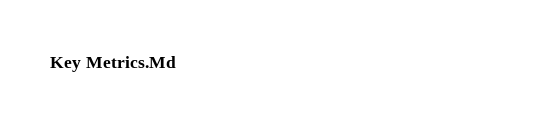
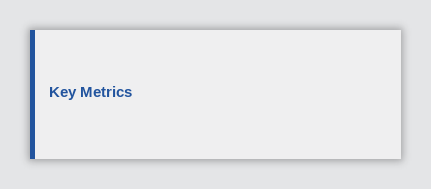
- Key Metrics.Md
+ Key Metrics

